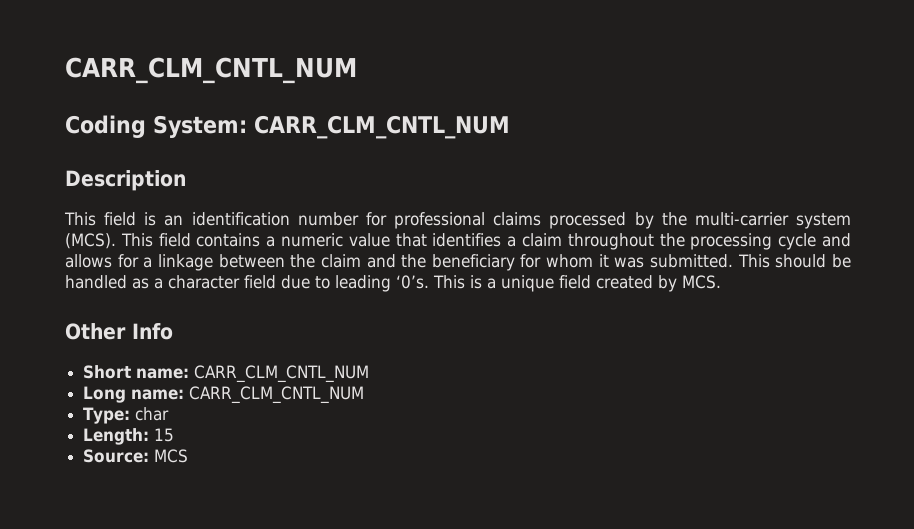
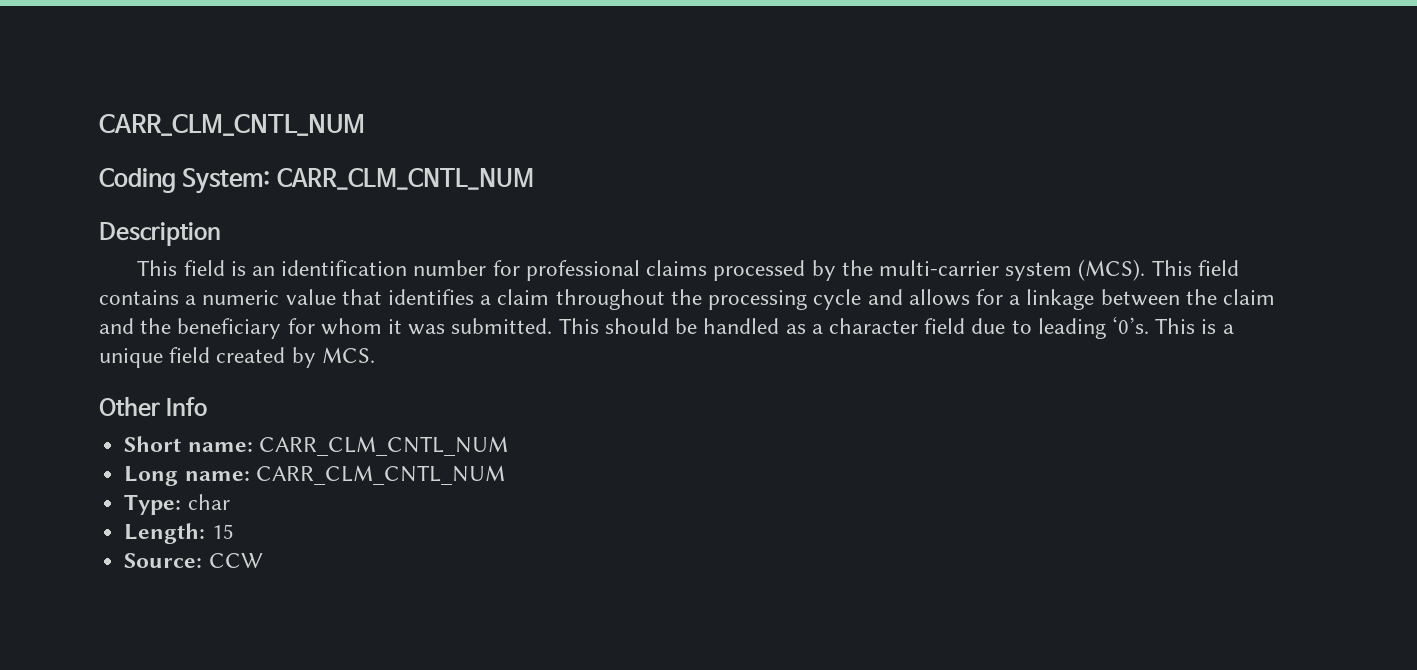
- Source: MCS
+ Source: CCW

